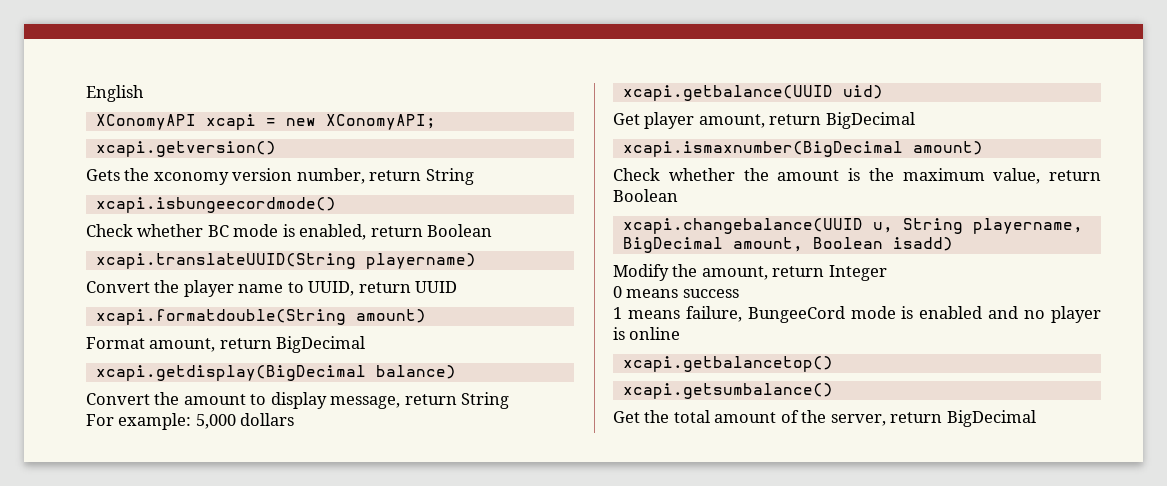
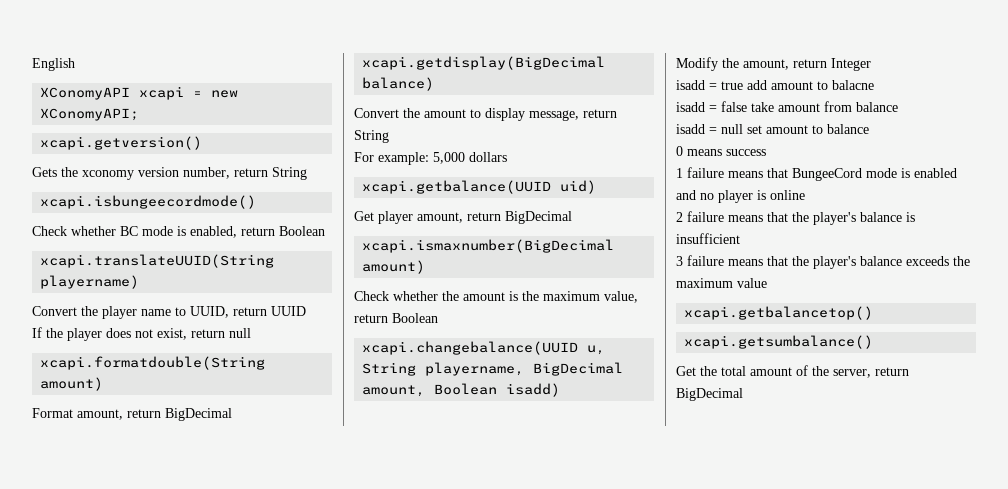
+ If the player does not exist, return null
+ isadd = true add amount to balacne
+ isadd = false take amount from balance
+ isadd = null set amount to balance
- 1 means failure, BungeeCord mode is enabled and no player is online
+ 1 failure means that BungeeCord mode is enabled and no player is online
+ 2 failure means that the player's balance is insufficient
+ 3 failure means that the player's balance exceeds the maximum value

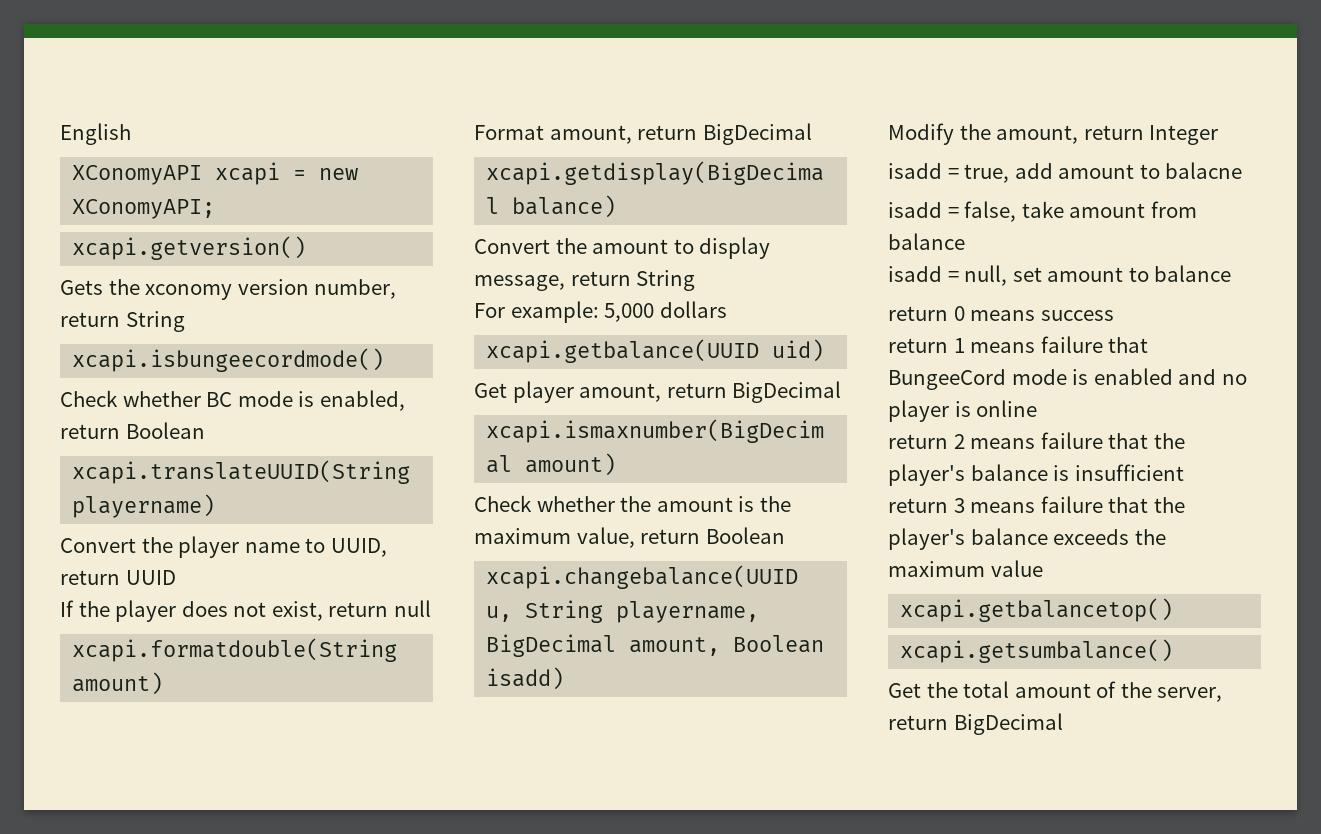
- isadd = true add amount to balacne
+ isadd = true, add amount to balacne
- isadd = false take amount from balance
+ isadd = false, take amount from balance
- isadd = null set amount to balance
+ isadd = null, set amount to balance
- 0 means success
+ return 0 means success
- 1 failure means that BungeeCord mode is enabled and no player is online
+ return 1 means failure that BungeeCord mode is enabled and no player is online
- 2 failure means that the player's balance is insufficient
+ return 2 means failure that the player's balance is insufficient
- 3 failure means that the player's balance exceeds the maximum value
+ return 3 means failure that the player's balance exceeds the maximum value

